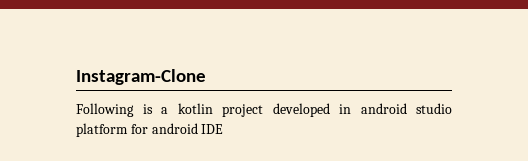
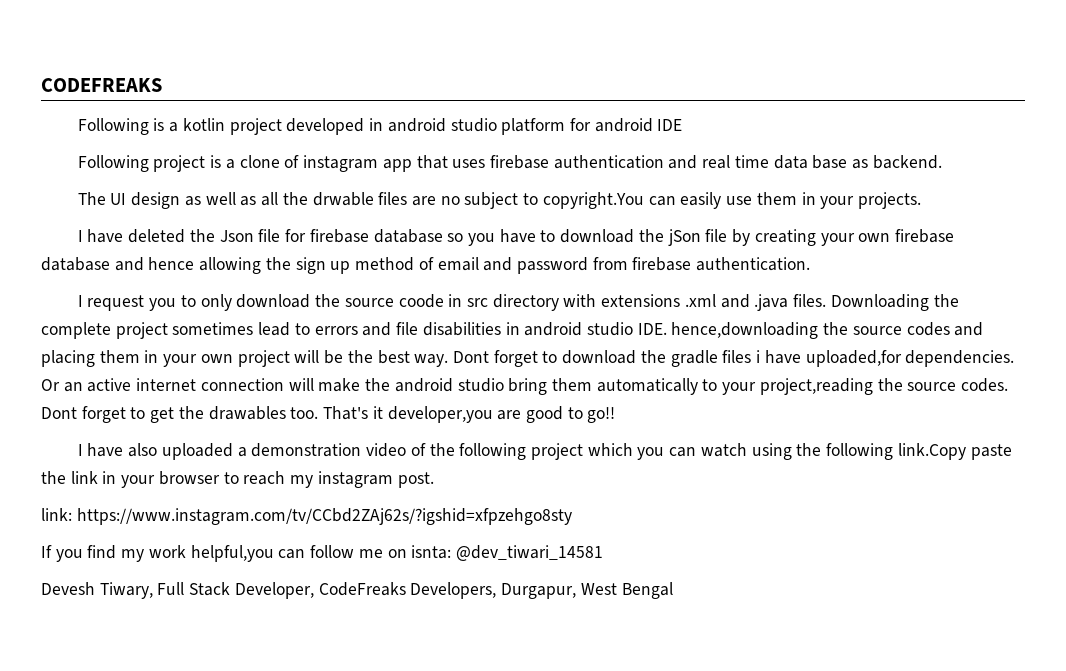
- Instagram-Clone
+ CODEFREAKS
+ Following project is a clone of instagram app that uses firebase authentication and real time data base as backend.
+ The UI design as well as all the drwable files are no subject to copyright.You can easily use them in your projects.
+ I have deleted the Json file for firebase database so you have to download the jSon file by creating your own firebase database and hence allowing the sign up method of email and password from firebase authentication.
+ I request you to only download the source coode in src directory with extensions .xml and .java files. Downloading the complete project sometimes lead to errors and file disabilities in android studio IDE. hence,downloading the source codes and placing them in your own project will be the best way. Dont forget to download the gradle files i have uploaded,for dependencies. Or an active internet connection will make the android studio bring them automatically to your project,reading the source codes. Dont forget to get the drawables too. That's it developer,you are good to go!!
+ I have also uploaded a demonstration video of the following project which you can watch using the following link.Copy paste the link in your browser to reach my instagram post.
+ link: https://www.instagram.com/tv/CCbd2ZAj62s/?igshid=xfpzehgo8sty
+ If you find my work helpful,you can follow me on isnta: @dev_tiwari_14581
+ Devesh Tiwary, Full Stack Developer, CodeFreaks Developers, Durgapur, West Bengal

